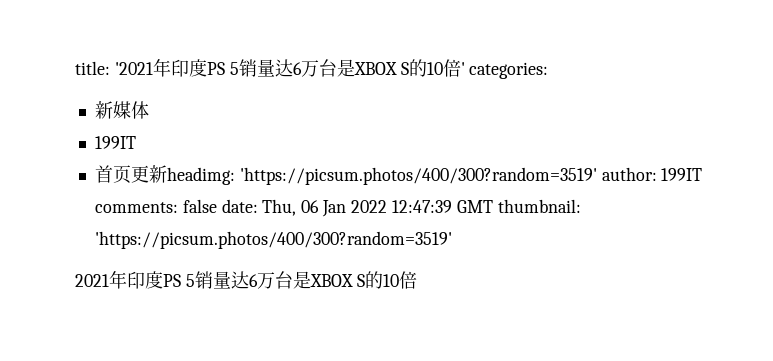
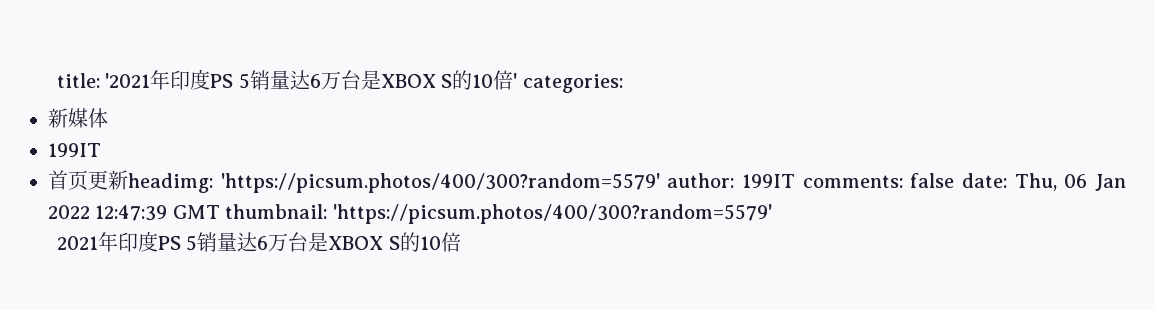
- 首页更新headimg: 'https://picsum.photos/400/300?random=3519' author: 199IT comments: false date: Thu, 06 Jan 2022 12:47:39 GMT thumbnail: 'https://picsum.photos/400/300?random=3519'
+ 首页更新headimg: 'https://picsum.photos/400/300?random=5579' author: 199IT comments: false date: Thu, 06 Jan 2022 12:47:39 GMT thumbnail: 'https://picsum.photos/400/300?random=5579'

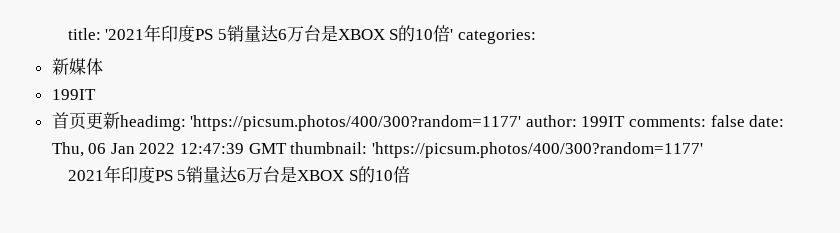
- 首页更新headimg: 'https://picsum.photos/400/300?random=5579' author: 199IT comments: false date: Thu, 06 Jan 2022 12:47:39 GMT thumbnail: 'https://picsum.photos/400/300?random=5579'
+ 首页更新headimg: 'https://picsum.photos/400/300?random=1177' author: 199IT comments: false date: Thu, 06 Jan 2022 12:47:39 GMT thumbnail: 'https://picsum.photos/400/300?random=1177'

